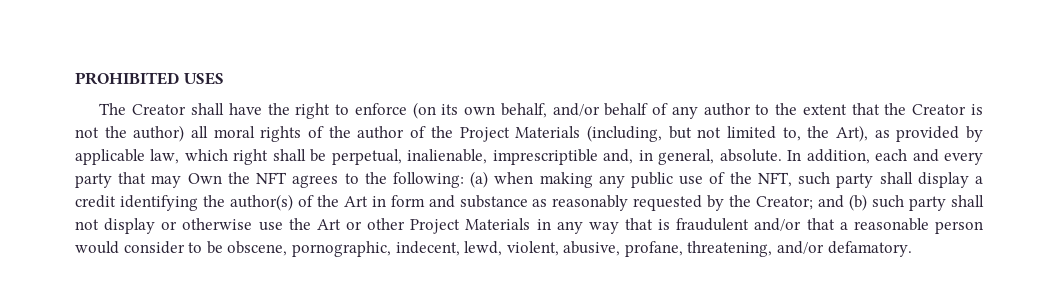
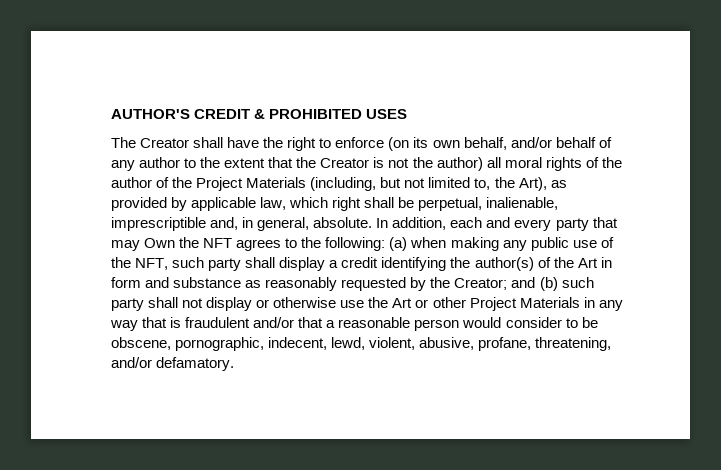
- PROHIBITED USES
+ AUTHOR'S CREDIT & PROHIBITED USES

